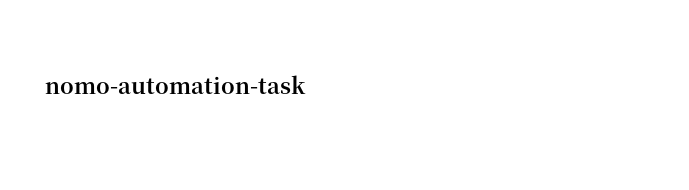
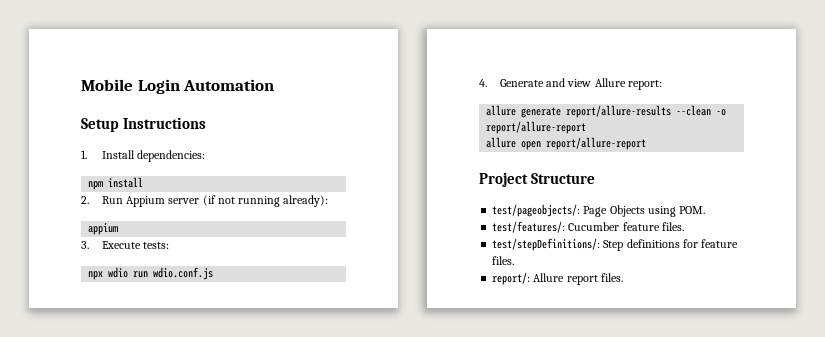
- nomo-automation-task
+ Mobile Login Automation
+ Setup Instructions
+ 1. Install dependencies:
+ npm install
+ 2. Run Appium server (if not running already):
+ appium
+ 3. Execute tests:
+ npx wdio run wdio.conf.js
+ 4. Generate and view Allure report:
+ allure generate report/allure-results --clean -o report/allure-report
+ allure open report/allure-report
+ Project Structure
+ test/pageobjects/: Page Objects using POM.
+ test/features/: Cucumber feature files.
+ test/stepDefinitions/: Step definitions for feature files.
+ report/: Allure report files.

